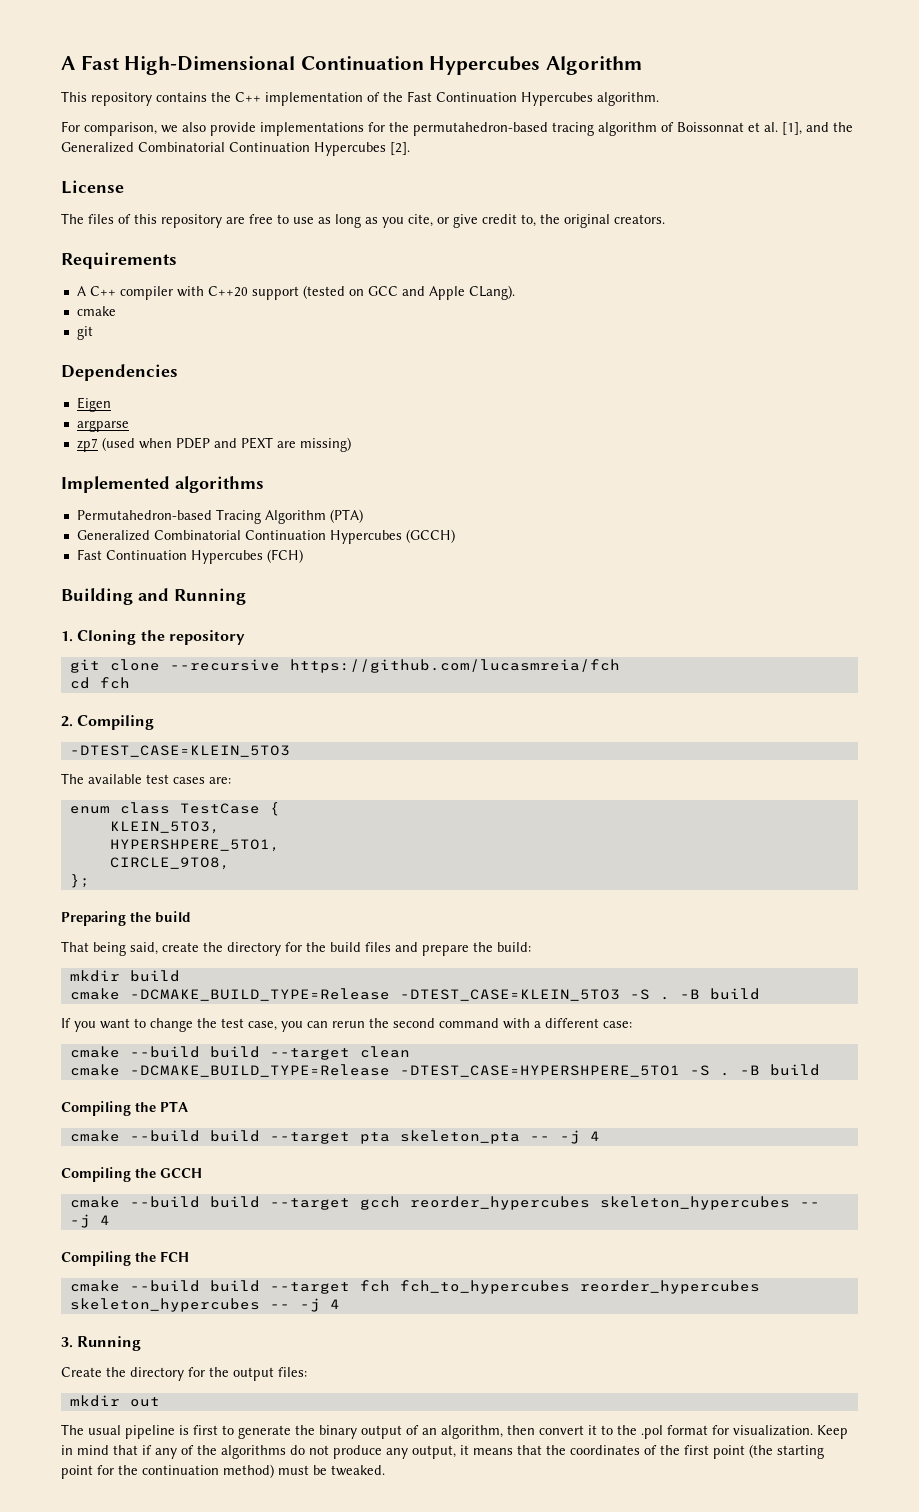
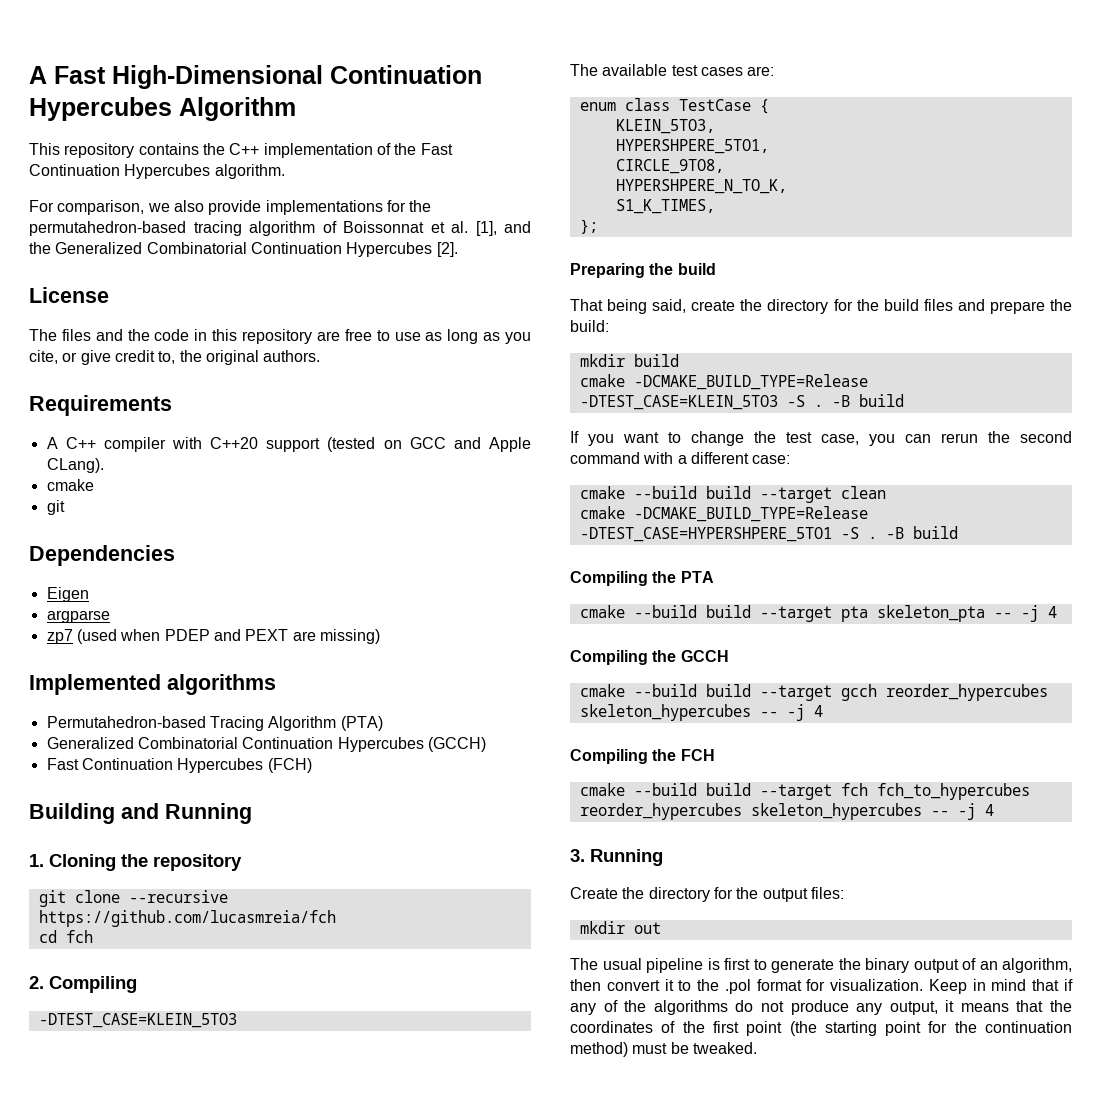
- The files of this repository are free to use as long as you cite, or give credit to, the original creators.
+ The files and the code in this repository are free to use as long as you cite, or give credit to, the original authors.
+ HYPERSHPERE_N_TO_K,
+ S1_K_TIMES,

